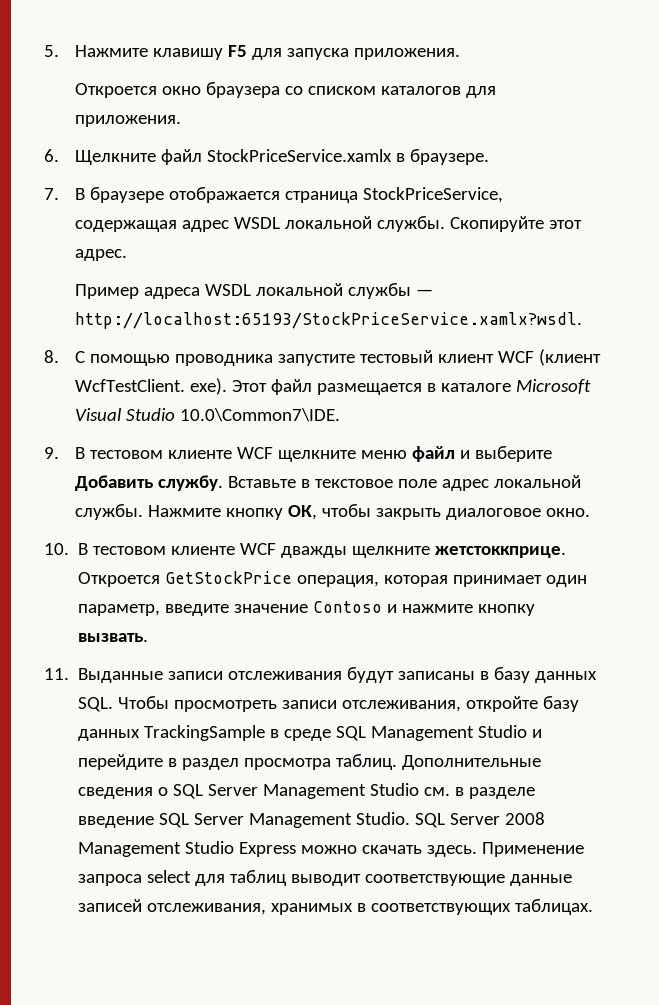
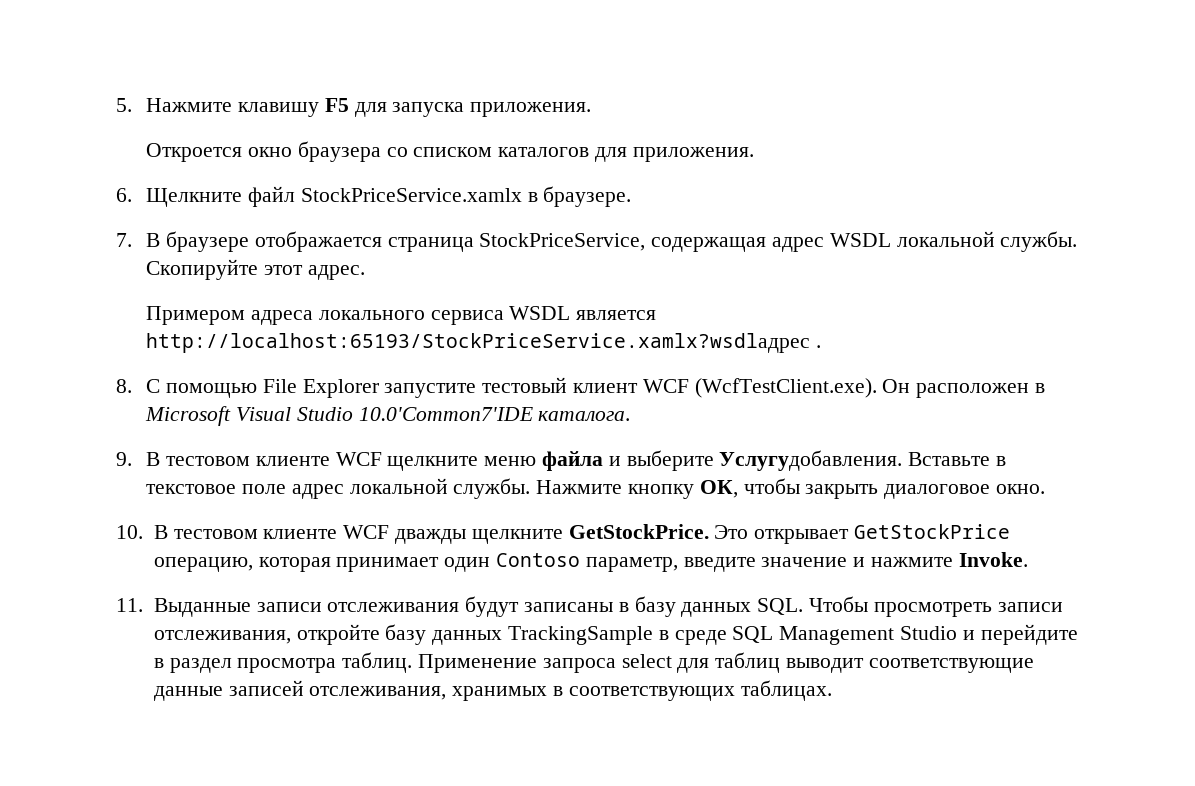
- Пример адреса WSDL локальной службы — http://localhost:65193/StockPriceService.xamlx?wsdl.
+ Примером адреса локального сервиса WSDL является http://localhost:65193/StockPriceService.xamlx?wsdlадрес .
- 8. С помощью проводника запустите тестовый клиент WCF (клиент WcfTestClient. exe). Этот файл размещается в каталоге Microsoft Visual Studio 10.0\Common7\IDE.
+ 8. С помощью File Explorer запустите тестовый клиент WCF (WcfTestClient.exe). Он расположен в Microsoft Visual Studio 10.0'Common7'IDE каталога.
- 9. В тестовом клиенте WCF щелкните меню файл и выберите Добавить службу.
+ 9. В тестовом клиенте WCF щелкните меню файла и выберите Услугудобавления.
- 10. В тестовом клиенте WCF дважды щелкните жетстоккприце. Откроется GetStockPrice операция, которая принимает один параметр, введите значение Contoso и нажмите кнопку вызвать.
+ 10. В тестовом клиенте WCF дважды щелкните GetStockPrice. Это открывает GetStockPrice операцию, которая принимает один Contoso параметр, введите значение и нажмите Invoke.
- Дополнительные сведения о SQL Server Management Studio см. в разделе введение SQL Server Management Studio. SQL Server 2008 Management Studio Express можно скачать здесь.

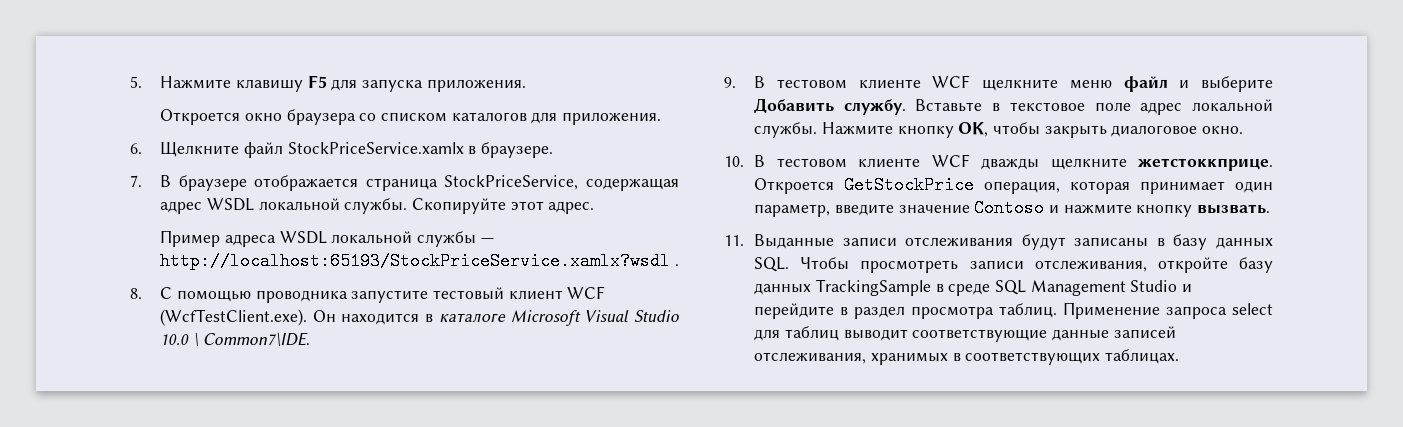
- Примером адреса локального сервиса WSDL является http://localhost:65193/StockPriceService.xamlx?wsdlадрес .
+ Пример адреса WSDL локальной службы — http://localhost:65193/StockPriceService.xamlx?wsdl .
- 8. С помощью File Explorer запустите тестовый клиент WCF (WcfTestClient.exe). Он расположен в Microsoft Visual Studio 10.0'Common7'IDE каталога.
+ 8. С помощью проводника запустите тестовый клиент WCF (WcfTestClient.exe). Он находится в каталоге Microsoft Visual Studio 10.0 \ Common7\IDE.
- 9. В тестовом клиенте WCF щелкните меню файла и выберите Услугудобавления.
+ 9. В тестовом клиенте WCF щелкните меню файл и выберите Добавить службу.
- 10. В тестовом клиенте WCF дважды щелкните GetStockPrice. Это открывает GetStockPrice операцию, которая принимает один Contoso параметр, введите значение и нажмите Invoke.
+ 10. В тестовом клиенте WCF дважды щелкните жетстоккприце. Откроется GetStockPrice операция, которая принимает один параметр, введите значение Contoso и нажмите кнопку вызвать.

